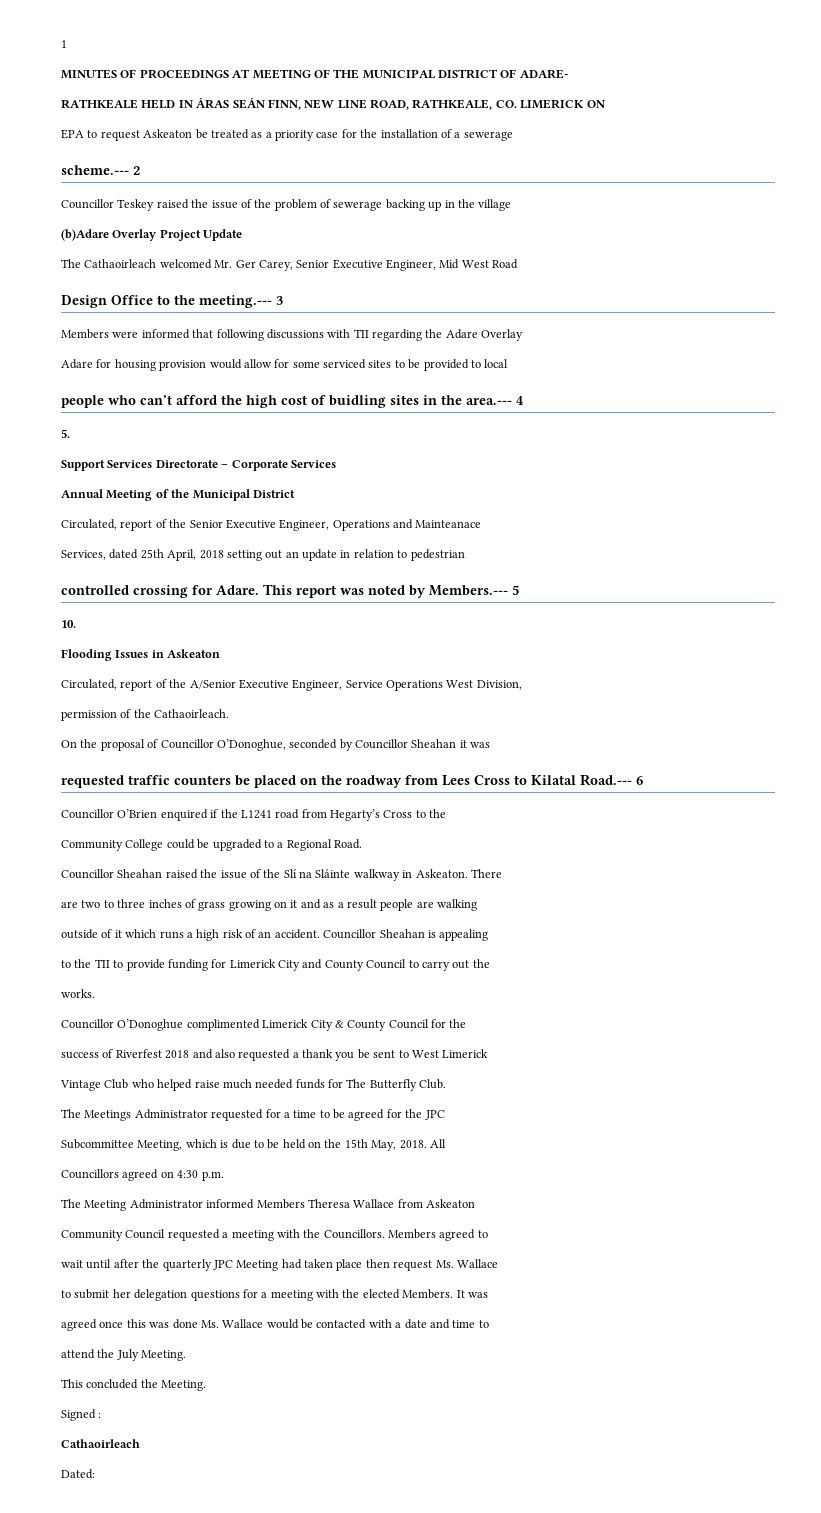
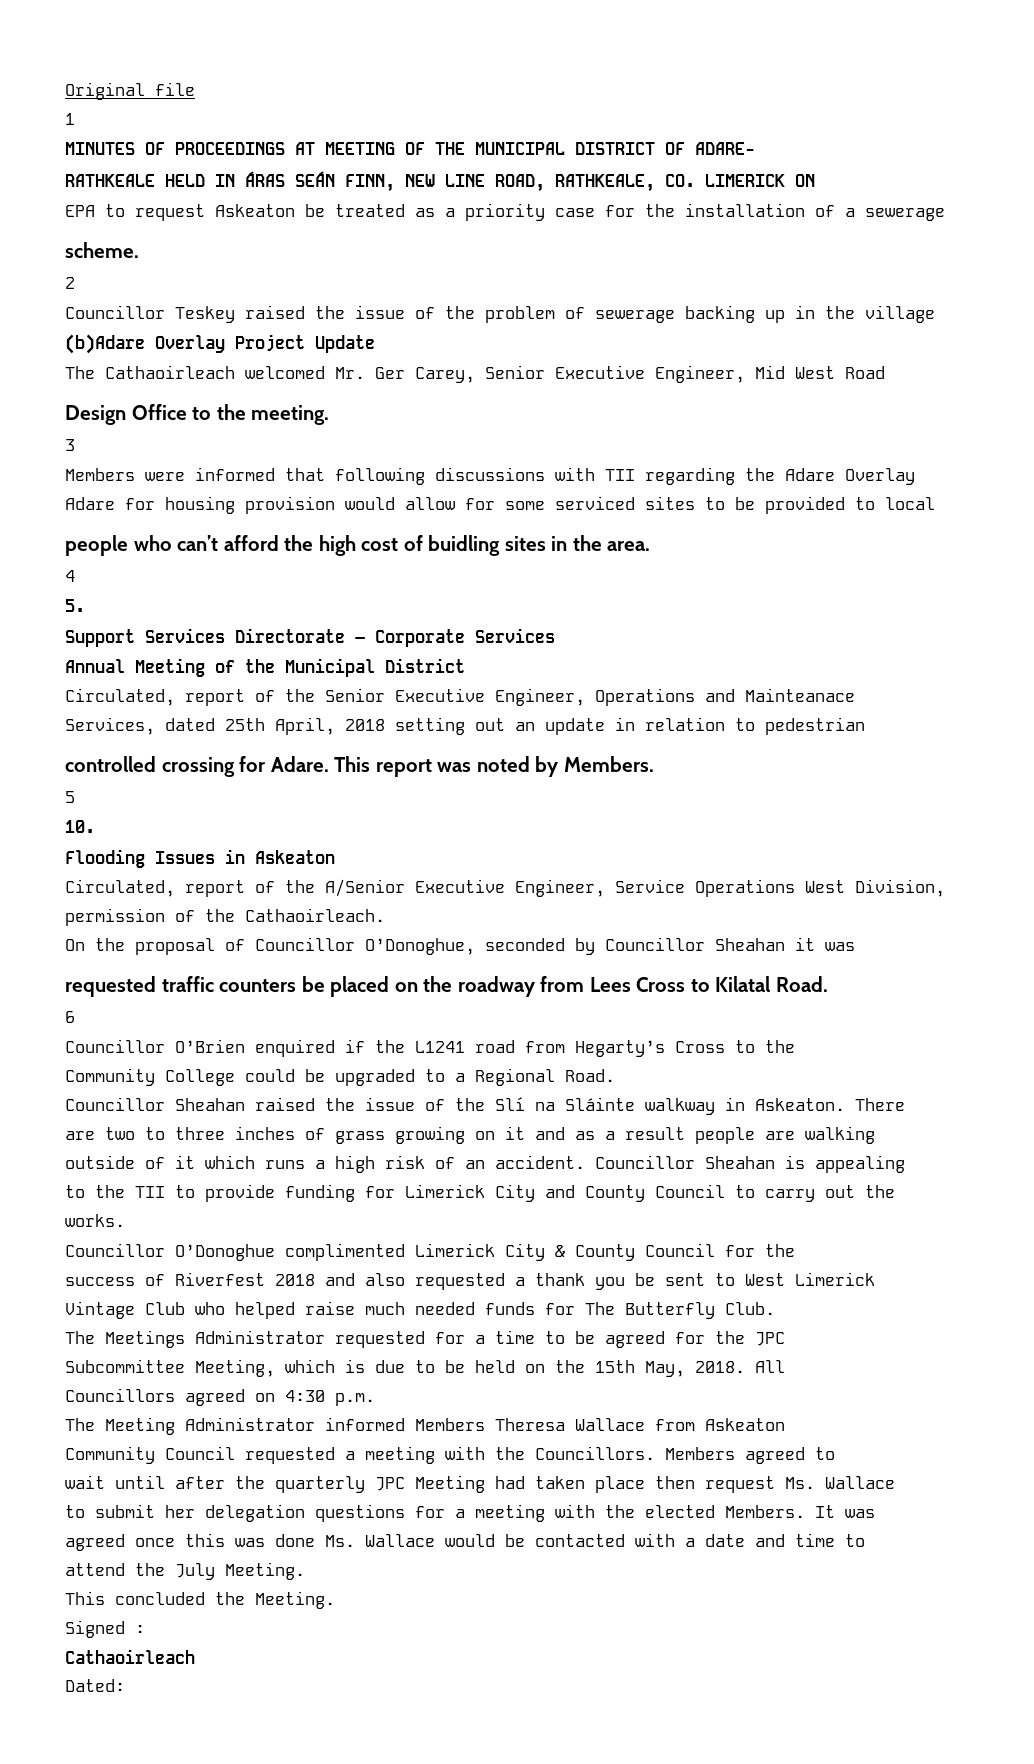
+ Original file
- scheme.--- 2
+ scheme.
+ 2
- Design Office to the meeting.--- 3
+ Design Office to the meeting.
+ 3
- people who can’t afford the high cost of buidling sites in the area.--- 4
+ people who can’t afford the high cost of buidling sites in the area.
+ 4
- This report was noted by Members.--- 5
+ This report was noted by Members.
+ 5
- requested traffic counters be placed on the roadway from Lees Cross to Kilatal Road.--- 6
+ requested traffic counters be placed on the roadway from Lees Cross to Kilatal Road.
+ 6

